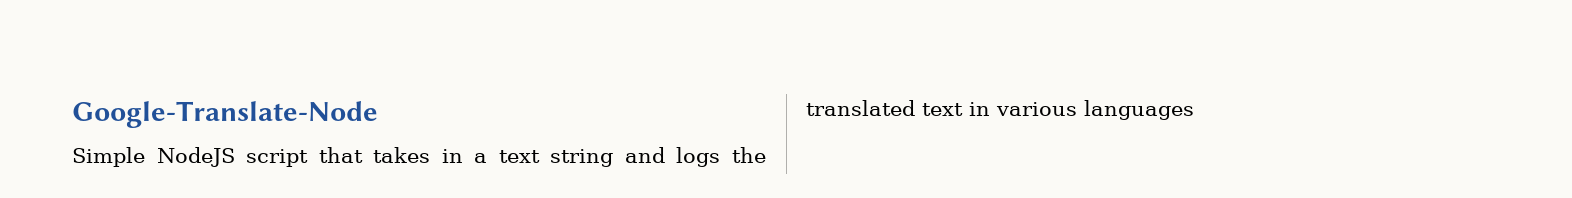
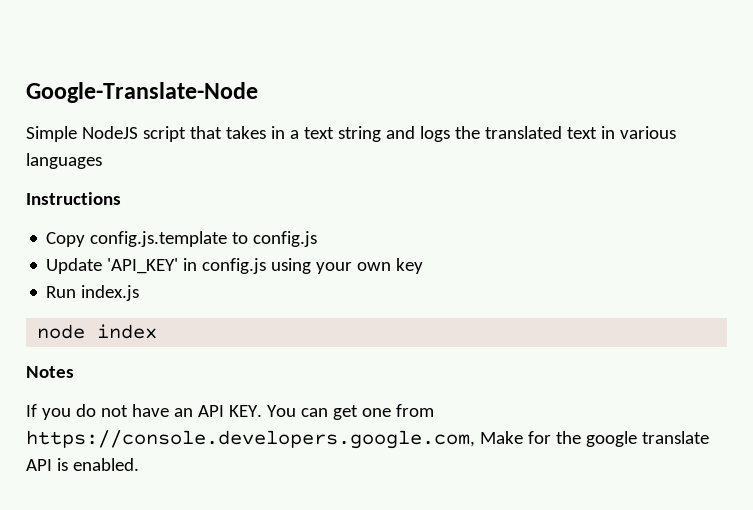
+ Instructions
+ Copy config.js.template to config.js
+ Update 'API_KEY' in config.js using your own key
+ Run index.js
+ node index
+ Notes
+ If you do not have an API KEY. You can get one from https://console.developers.google.com, Make for the google translate API is enabled.

